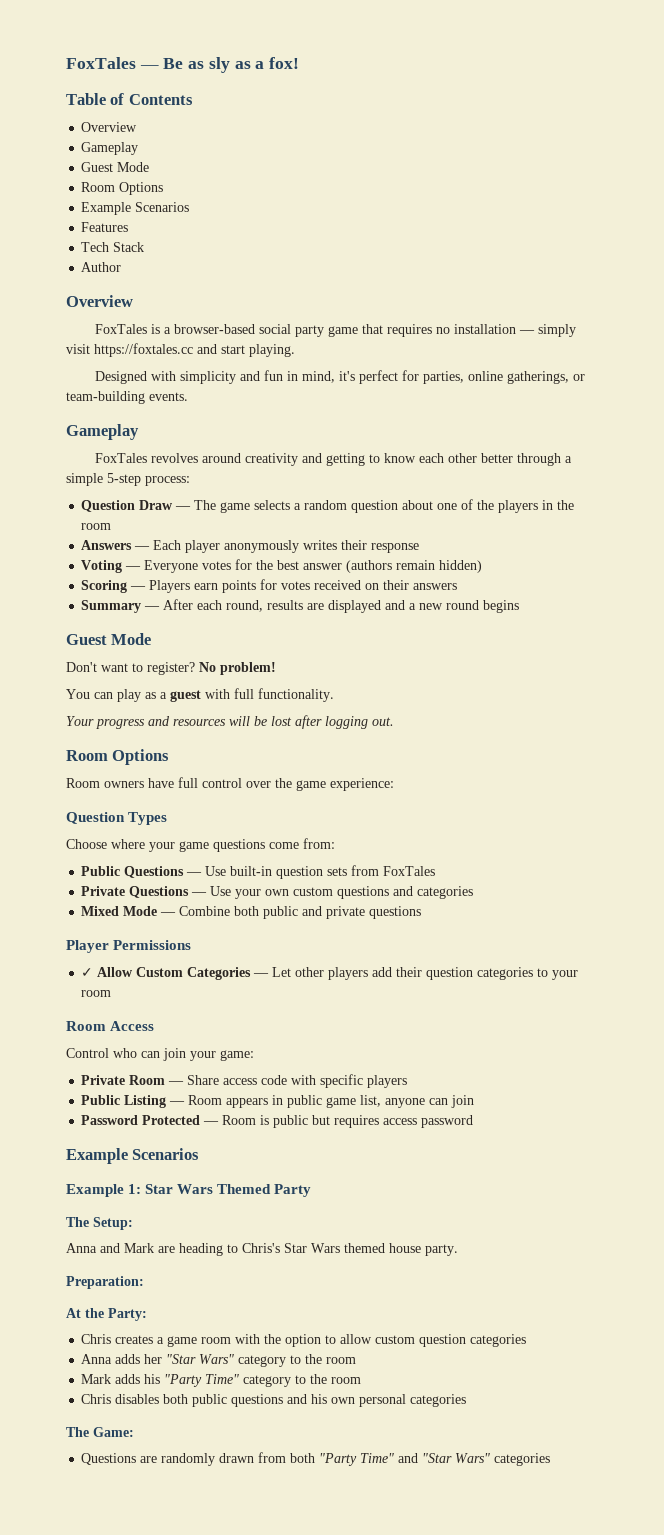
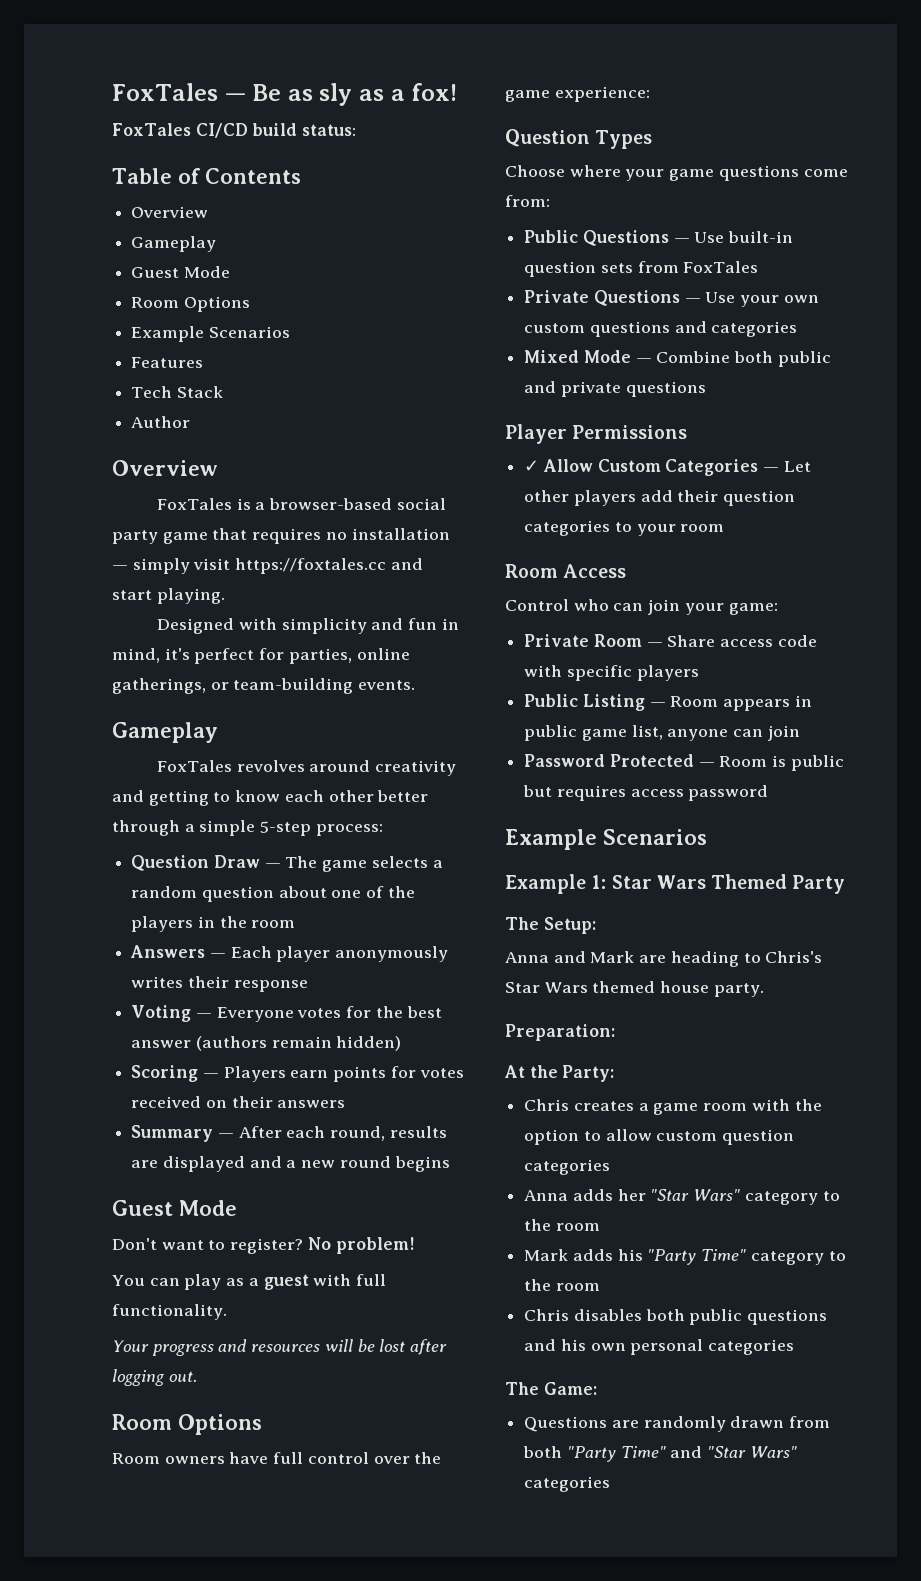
+ FoxTales CI/CD build status:

